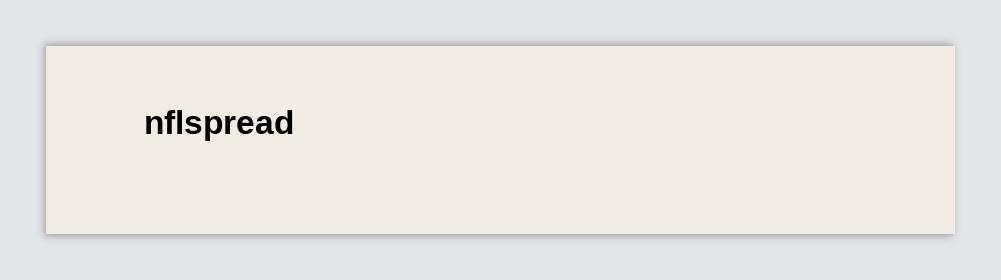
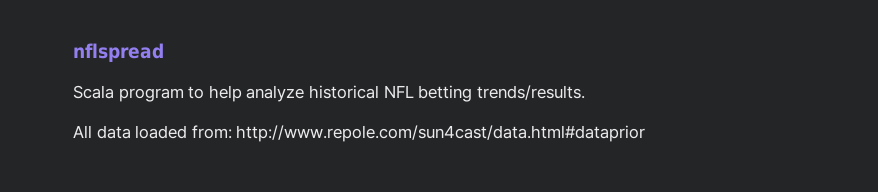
+ Scala program to help analyze historical NFL betting trends/results.
+ All data loaded from: http://www.repole.com/sun4cast/data.html#dataprior

